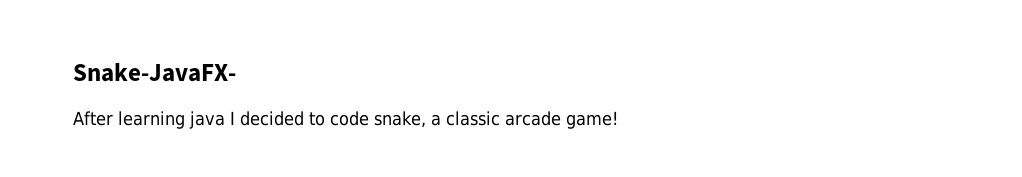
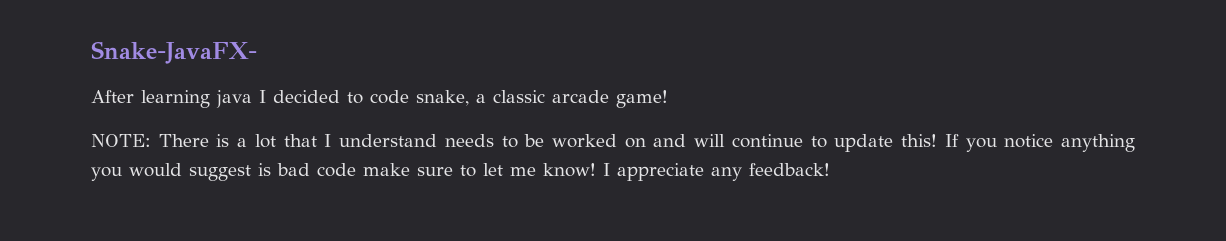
+ NOTE: There is a lot that I understand needs to be worked on and will continue to update this! If you notice anything you would suggest is bad code make sure to let me know! I appreciate any feedback!

